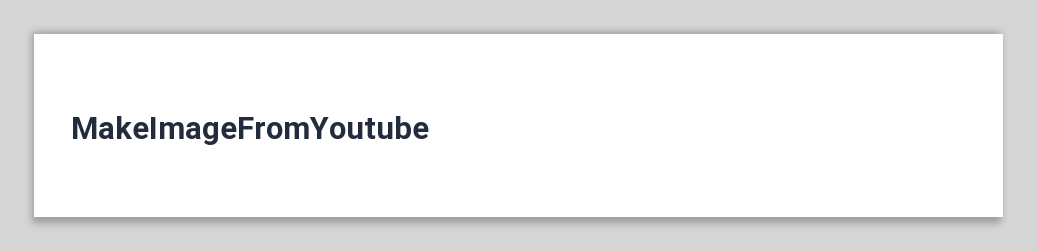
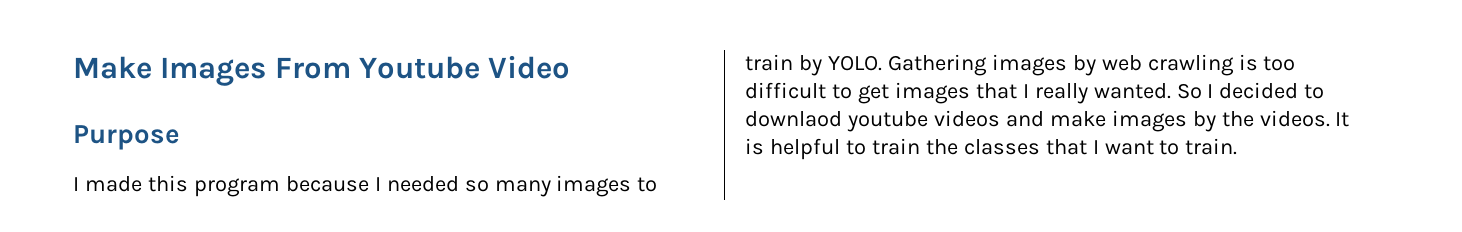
- MakeImageFromYoutube
+ Make Images From Youtube Video
+ Purpose
+ I made this program because I needed so many images to train by YOLO. Gathering images by web crawling is too difficult to get images that I really wanted. So I decided to downlaod youtube videos and make images by the videos. It is helpful to train the classes that I want to train.

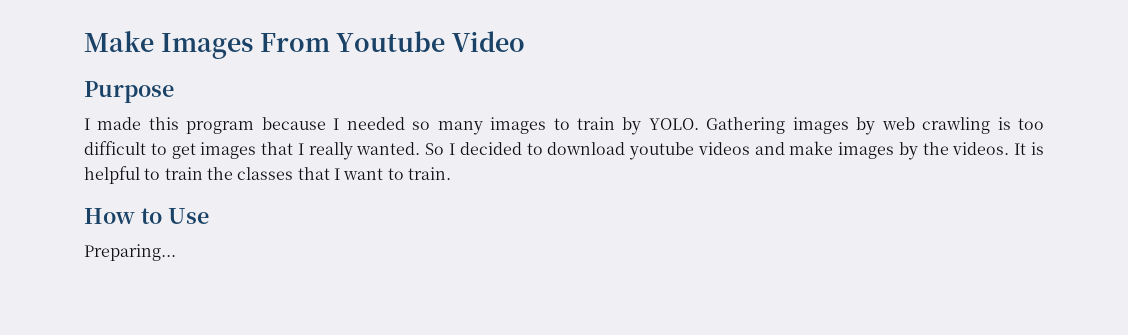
- So I decided to downlaod youtube videos and make images by the videos.
+ So I decided to download youtube videos and make images by the videos.
+ How to Use
+ Preparing...

